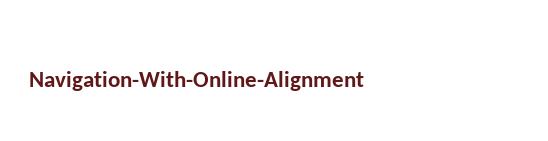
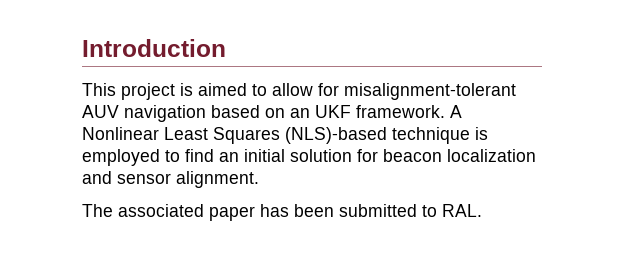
- Navigation-With-Online-Alignment
+ Introduction
+ This project is aimed to allow for misalignment-tolerant AUV navigation based on an UKF framework. A Nonlinear Least Squares (NLS)-based technique is employed to find an initial solution for beacon localization and sensor alignment.
+ The associated paper has been submitted to RAL.

